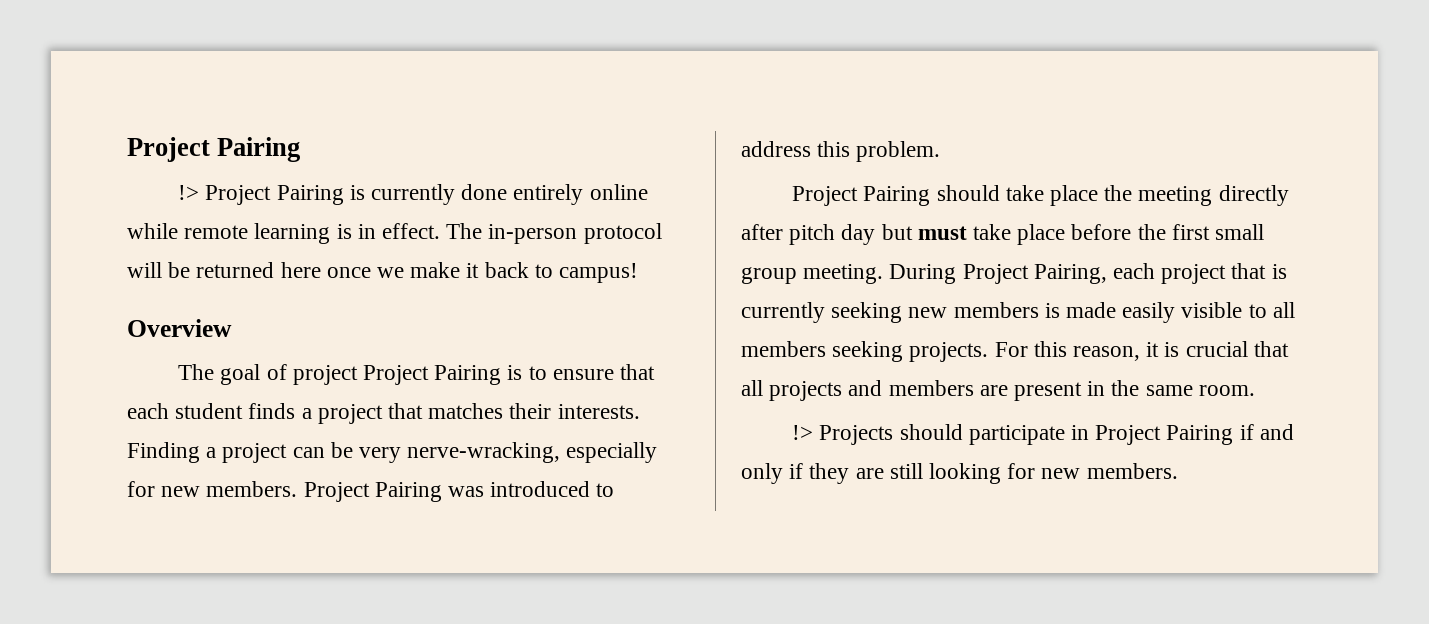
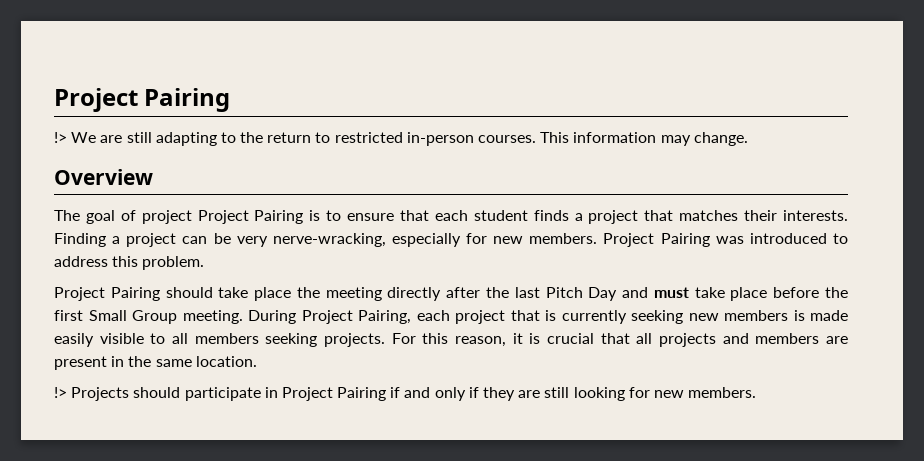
- !> Project Pairing is currently done entirely online while remote learning is in effect. The in-person protocol will be returned here once we make it back to campus!
+ !> We are still adapting to the return to restricted in-person courses. This information may change.
- Project Pairing should take place the meeting directly after pitch day but must take place before the first small group meeting.
+ Project Pairing should take place the meeting directly after the last Pitch Day and must take place before the first Small Group meeting.
- For this reason, it is crucial that all projects and members are present in the same room.
+ For this reason, it is crucial that all projects and members are present in the same location.

